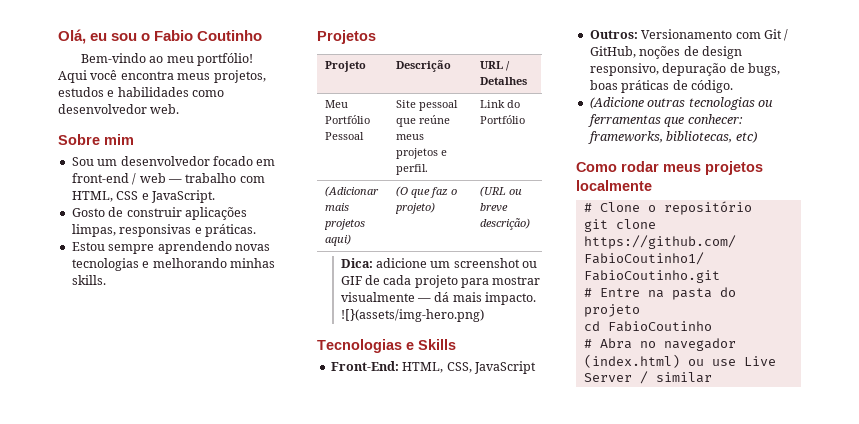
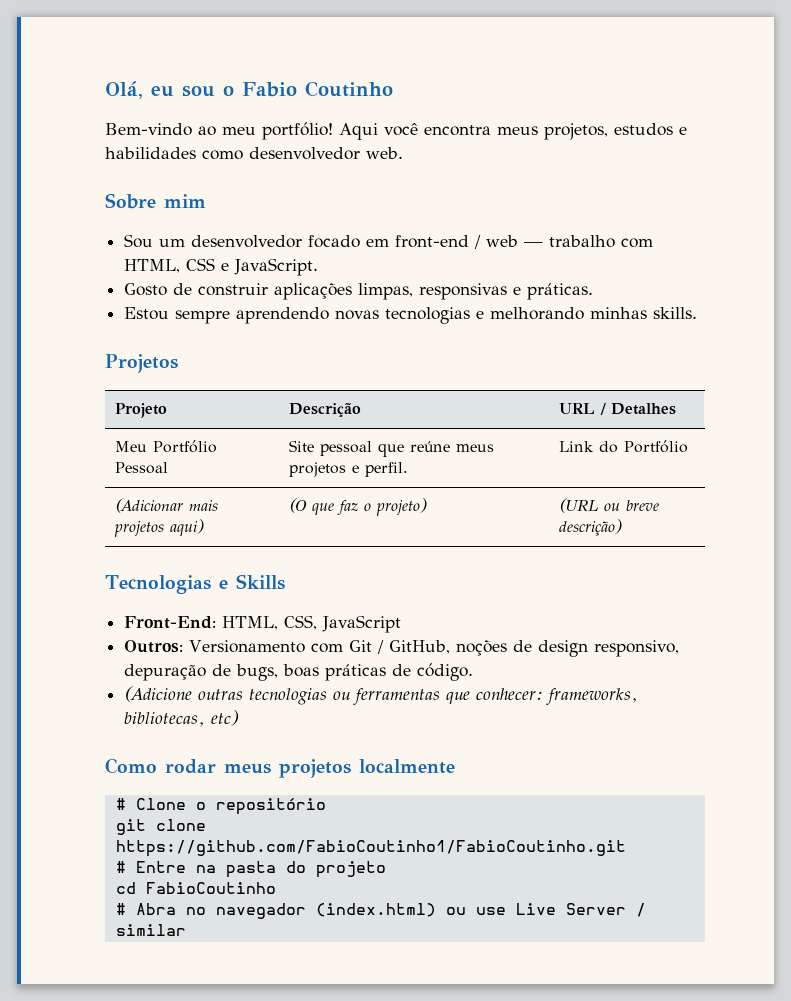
- Dica: adicione um screenshot ou GIF de cada projeto para mostrar visualmente — dá mais impacto. ![}(assets/img-hero.png)

